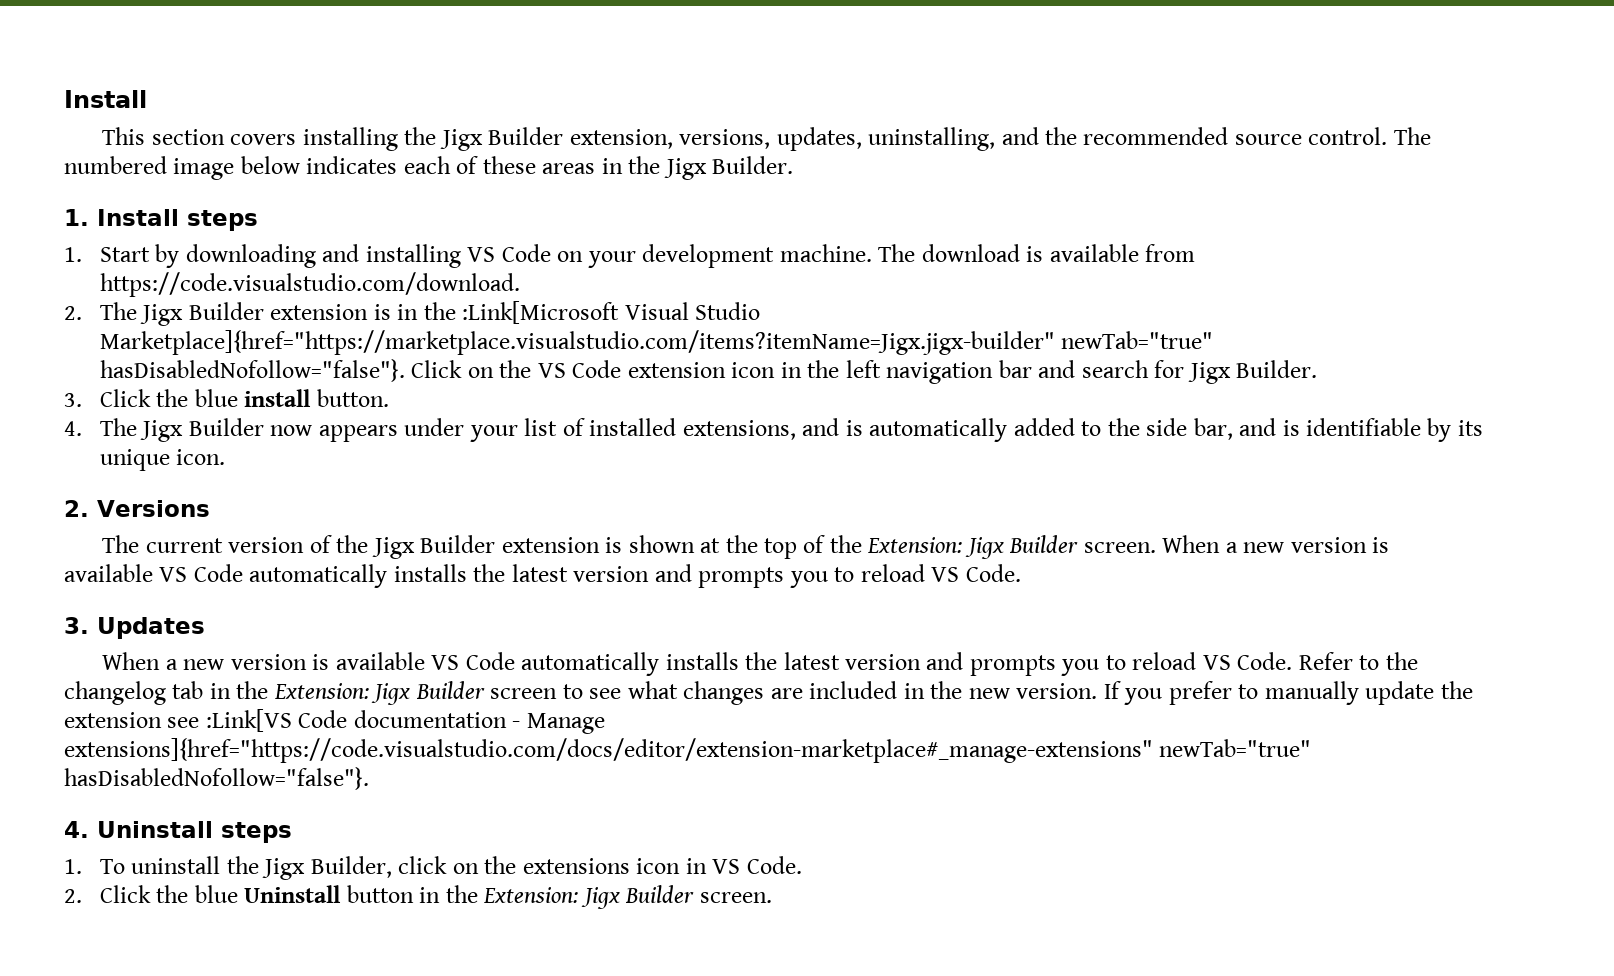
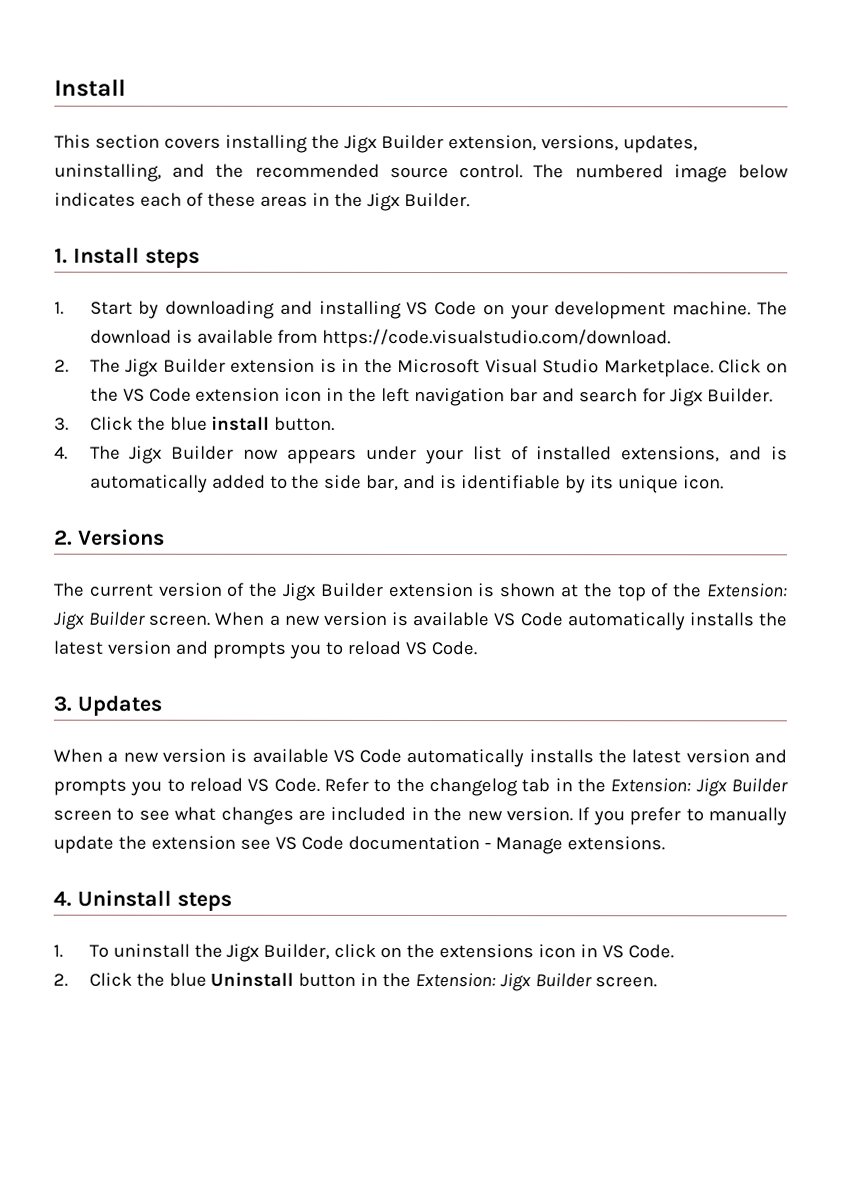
- 2. The Jigx Builder extension is in the :Link[Microsoft Visual Studio Marketplace]{href="https://marketplace.visualstudio.com/items?itemName=Jigx.jigx-builder" newTab="true" hasDisabledNofollow="false"}.
+ 2. The Jigx Builder extension is in the Microsoft Visual Studio Marketplace.
- If you prefer to manually update the extension see :Link[VS Code documentation - Manage extensions]{href="https://code.visualstudio.com/docs/editor/extension-marketplace#_manage-extensions" newTab="true" hasDisabledNofollow="false"}.
+ If you prefer to manually update the extension see VS Code documentation - Manage extensions.

